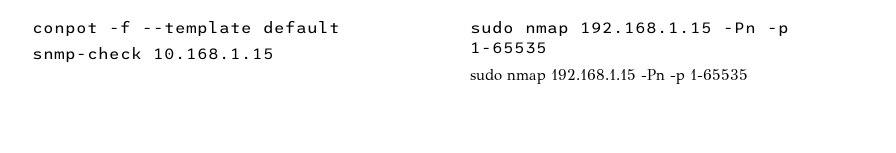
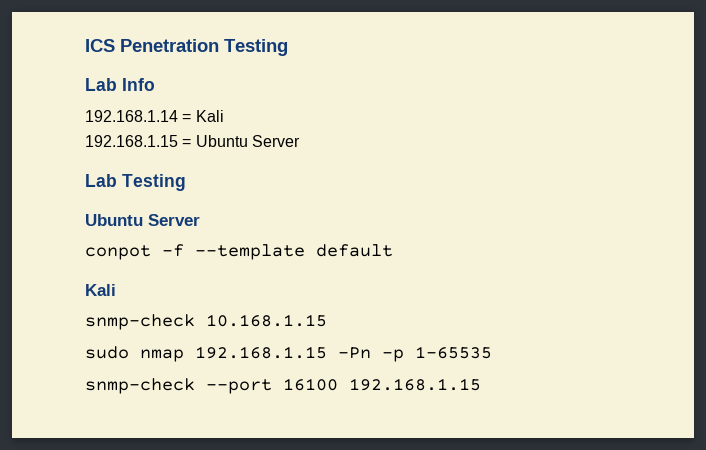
+ ICS Penetration Testing
+ Lab Info
+ 192.168.1.14 = Kali
+ 192.168.1.15 = Ubuntu Server
+ Lab Testing
+ Ubuntu Server
  conpot -f --template default
+ Kali
  snmp-check 10.168.1.15
  sudo nmap 192.168.1.15 -Pn -p 1-65535
- sudo nmap 192.168.1.15 -Pn -p 1-65535
+ snmp-check --port 16100 192.168.1.15

